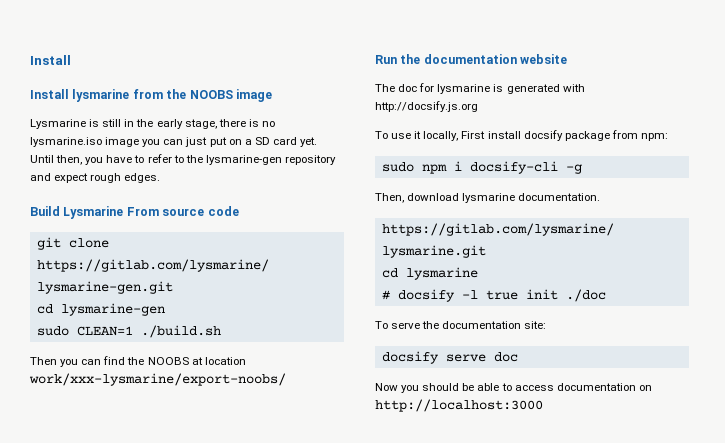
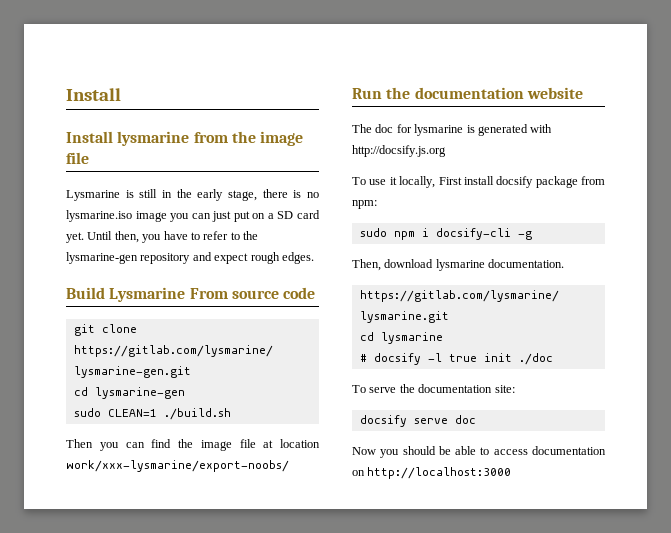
- Install lysmarine from the NOOBS image
+ Install lysmarine from the image file
- Then you can find the NOOBS at location work/xxx-lysmarine/export-noobs/
+ Then you can find the image file at location work/xxx-lysmarine/export-noobs/

